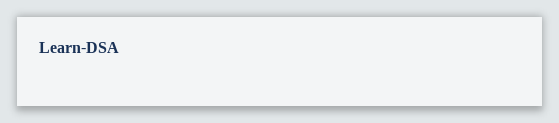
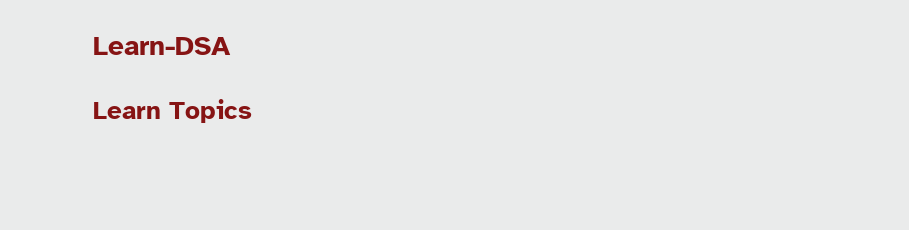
+ Learn Topics

